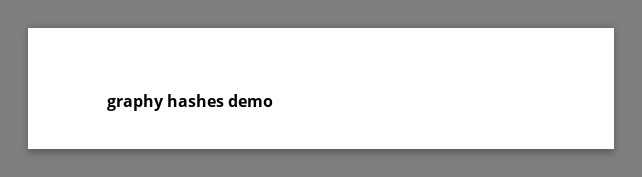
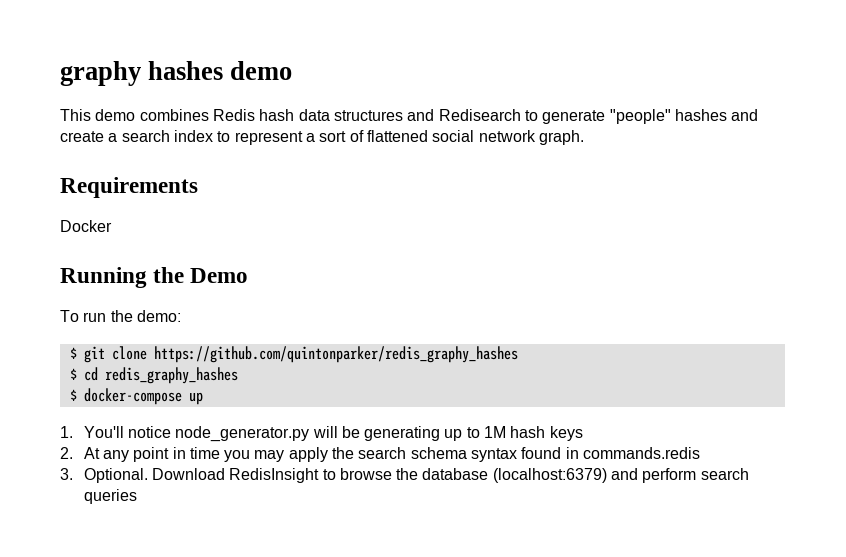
+ This demo combines Redis hash data structures and Redisearch to generate "people" hashes and create a search index to represent a sort of flattened social network graph.
+ Requirements
+ Docker
+ Running the Demo
+ To run the demo:
+ $ git clone https://github.com/quintonparker/redis_graphy_hashes
+ $ cd redis_graphy_hashes
+ $ docker-compose up
+ 1. You'll notice node_generator.py will be generating up to 1M hash keys
+ 2. At any point in time you may apply the search schema syntax found in commands.redis
+ 3. Optional. Download RedisInsight to browse the database (localhost:6379) and perform search queries

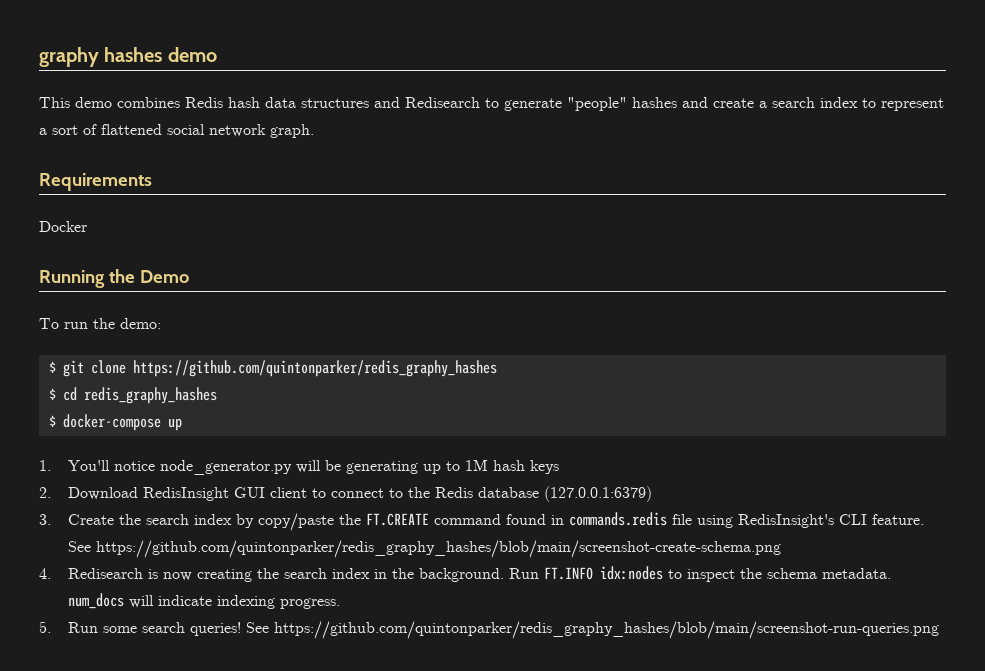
- 2. At any point in time you may apply the search schema syntax found in commands.redis
- 3. Optional. Download RedisInsight to browse the database (localhost:6379) and perform search queries
+ 2. Download RedisInsight GUI client to connect to the Redis database (127.0.0.1:6379)
+ 3. Create the search index by copy/paste the FT.CREATE command found in commands.redis file using RedisInsight's CLI feature. See https://github.com/quintonparker/redis_graphy_hashes/blob/main/screenshot-create-schema.png
+ 4. Redisearch is now creating the search index in the background. Run FT.INFO idx:nodes to inspect the schema metadata. num_docs will indicate indexing progress.
+ 5. Run some search queries! See https://github.com/quintonparker/redis_graphy_hashes/blob/main/screenshot-run-queries.png

